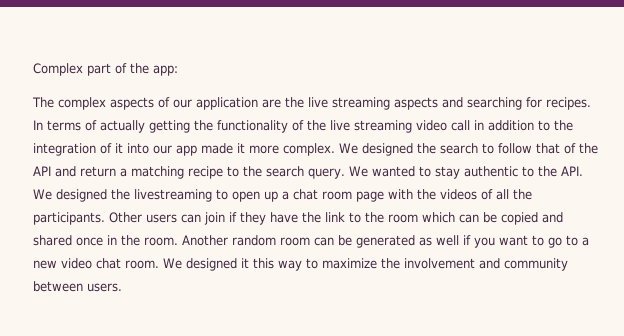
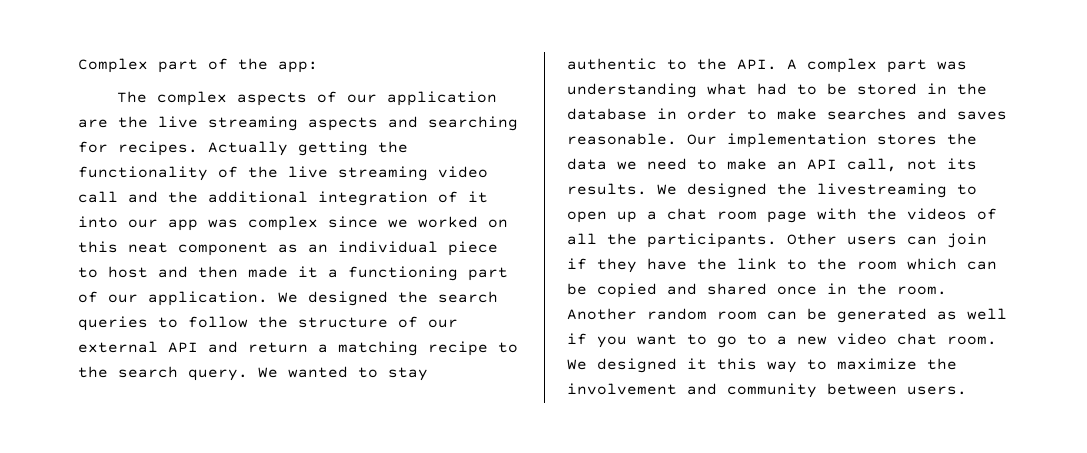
- In terms of actually getting the functionality of the live streaming video call in addition to the integration of it into our app made it more complex.
+ Actually getting the functionality of the live streaming video call and the additional integration of it into our app was complex since we worked on this neat component as an individual piece to host and then made it a functioning part of our application.
- We designed the search to follow that of the API and return a matching recipe to the search query.
+ We designed the search queries to follow the structure of our external API and return a matching recipe to the search query.
- We wanted to stay authentic to the API. We designed the livestreaming to open up a chat room page with the videos of all the participants.
+ We wanted to stay authentic to the API. A complex part was understanding what had to be stored in the database in order to make searches and saves reasonable. Our implementation stores the data we need to make an API call, not its results. We designed the livestreaming to open up a chat room page with the videos of all the participants.

